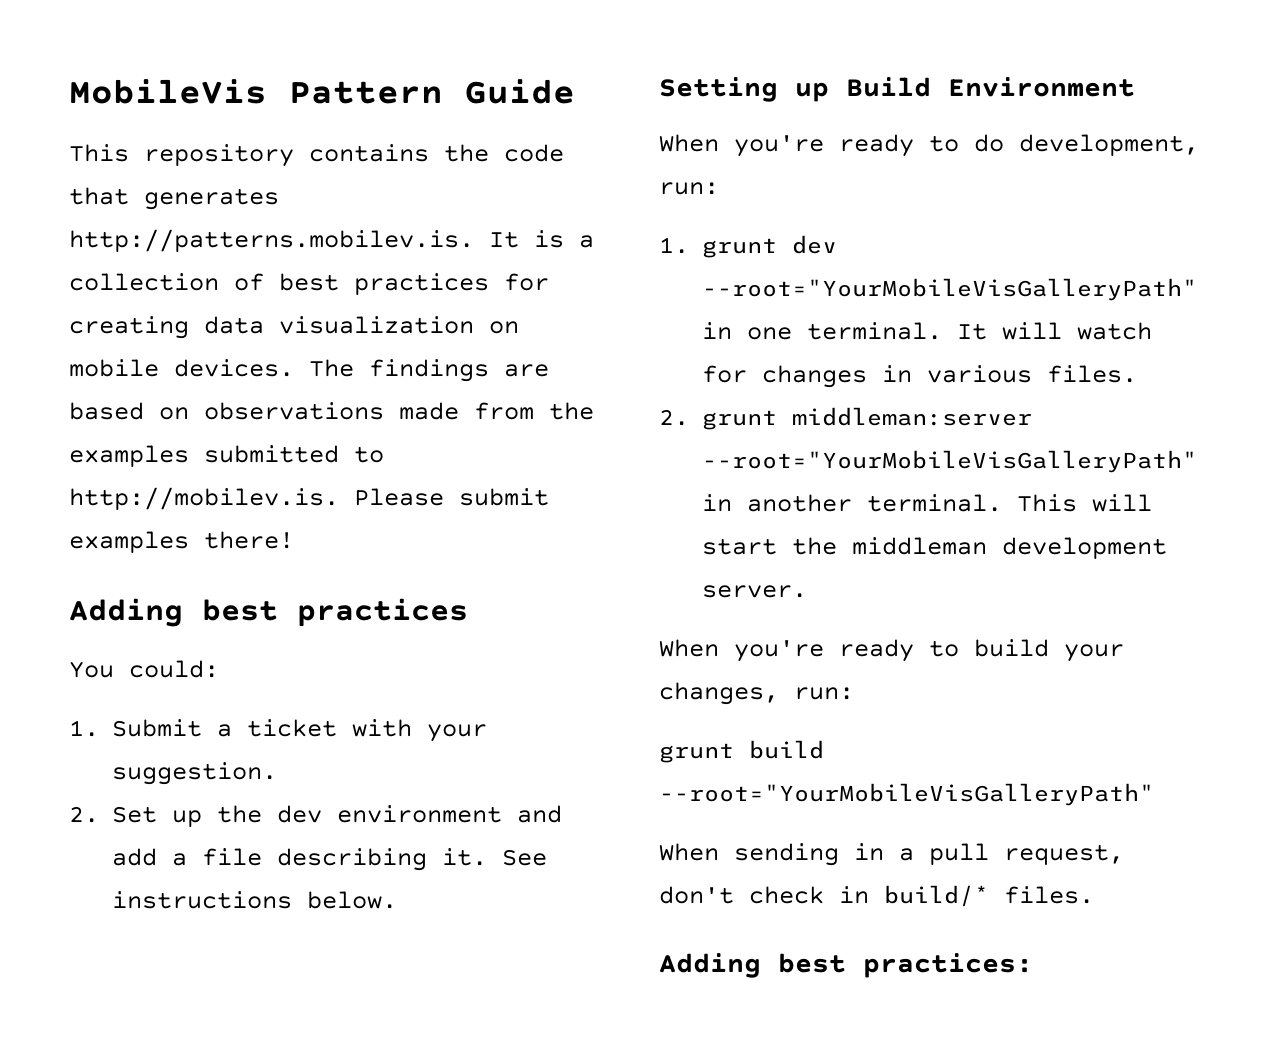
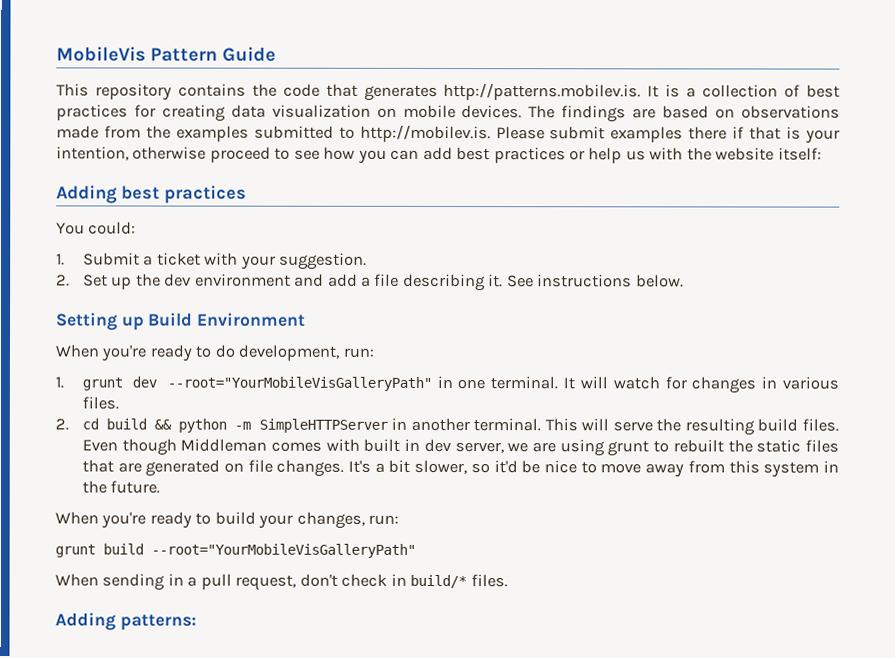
- The findings are based on observations made from the examples submitted to http://mobilev.is. Please submit examples there!
+ The findings are based on observations made from the examples submitted to http://mobilev.is. Please submit examples there if that is your intention, otherwise proceed to see how you can add best practices or help us with the website itself:
- 2. grunt middleman:server --root="YourMobileVisGalleryPath" in another terminal.
+ 2. cd build && python -m SimpleHTTPServer in another terminal.
- This will start the middleman development server.
+ This will serve the resulting build files. Even though Middleman comes with built in dev server, we are using grunt to rebuilt the static files that are generated on file changes. It's a bit slower, so it'd be nice to move away from this system in the future.
- Adding best practices:
+ Adding patterns:

